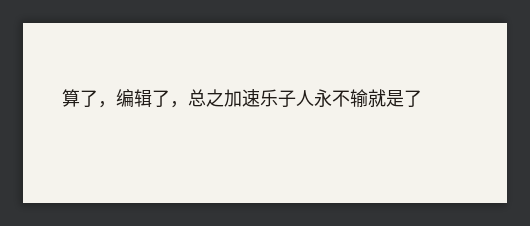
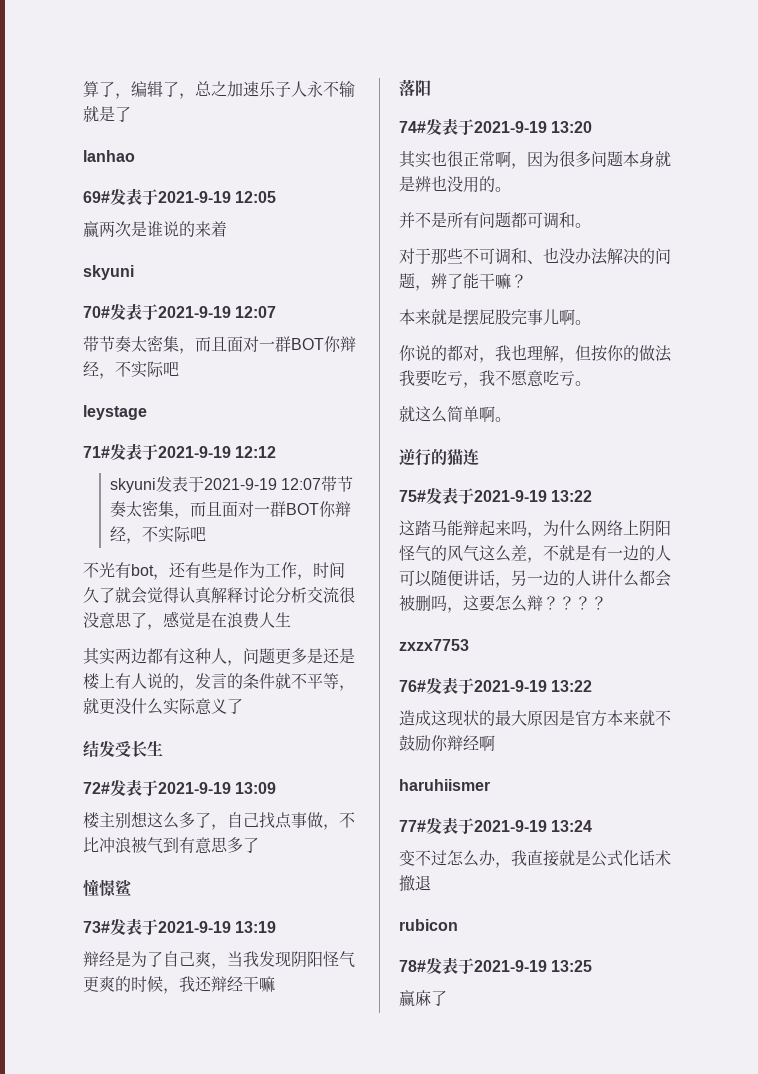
+ lanhao
+ 69#发表于2021-9-19 12:05
+ 赢两次是谁说的来着
+ skyuni
+ 70#发表于2021-9-19 12:07
+ 带节奏太密集，而且面对一群BOT你辩经，不实际吧
+ leystage
+ 71#发表于2021-9-19 12:12
+ skyuni发表于2021-9-19 12:07带节奏太密集，而且面对一群BOT你辩经，不实际吧
+ 不光有bot，还有些是作为工作，时间久了就会觉得认真解释讨论分析交流很没意思了，感觉是在浪费人生
+ 其实两边都有这种人，问题更多是还是楼上有人说的，发言的条件就不平等，就更没什么实际意义了
+ 结发受长生
+ 72#发表于2021-9-19 13:09
+ 楼主别想这么多了，自己找点事做，不比冲浪被气到有意思多了
+ 憧憬鲨
+ 73#发表于2021-9-19 13:19
+ 辩经是为了自己爽，当我发现阴阳怪气更爽的时候，我还辩经干嘛
+ 落阳
+ 74#发表于2021-9-19 13:20
+ 其实也很正常啊，因为很多问题本身就是辨也没用的。
+ 并不是所有问题都可调和。
+ 对于那些不可调和、也没办法解决的问题，辨了能干嘛？
+ 本来就是摆屁股完事儿啊。
+ 你说的都对，我也理解，但按你的做法我要吃亏，我不愿意吃亏。
+ 就这么简单啊。
+ 逆行的猫连
+ 75#发表于2021-9-19 13:22
+ 这踏马能辩起来吗，为什么网络上阴阳怪气的风气这么差，不就是有一边的人可以随便讲话，另一边的人讲什么都会被删吗，这要怎么辩？？？？
+ zxzx7753
+ 76#发表于2021-9-19 13:22
+ 造成这现状的最大原因是官方本来就不鼓励你辩经啊
+ haruhiismer
+ 77#发表于2021-9-19 13:24
+ 变不过怎么办，我直接就是公式化话术撤退
+ rubicon
+ 78#发表于2021-9-19 13:25
+ 赢麻了

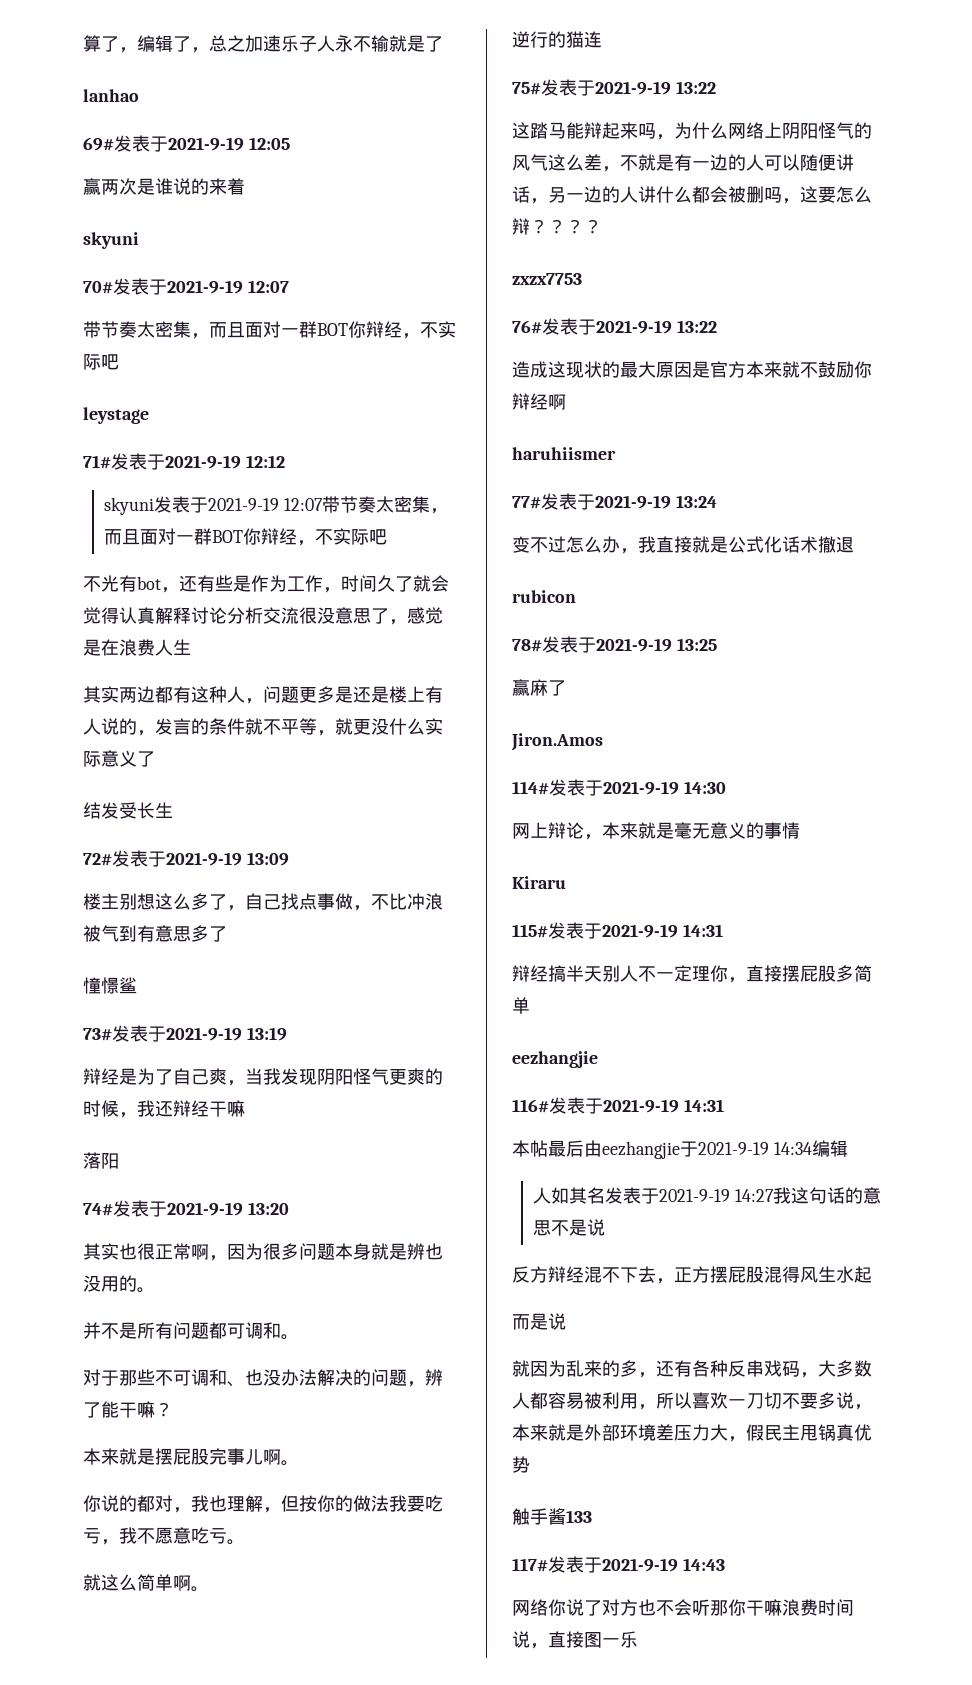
+ Jiron.Amos
+ 114#发表于2021-9-19 14:30
+ 网上辩论，本来就是毫无意义的事情
+ Kiraru
+ 115#发表于2021-9-19 14:31
+ 辩经搞半天别人不一定理你，直接摆屁股多简单
+ eezhangjie
+ 116#发表于2021-9-19 14:31
+ 本帖最后由eezhangjie于2021-9-19 14:34编辑
+ 人如其名发表于2021-9-19 14:27我这句话的意思不是说
+ 反方辩经混不下去，正方摆屁股混得风生水起
+ 而是说
+ 就因为乱来的多，还有各种反串戏码，大多数人都容易被利用，所以喜欢一刀切不要多说，本来就是外部环境差压力大，假民主甩锅真优势
+ 触手酱133
+ 117#发表于2021-9-19 14:43
+ 网络你说了对方也不会听那你干嘛浪费时间说，直接图一乐

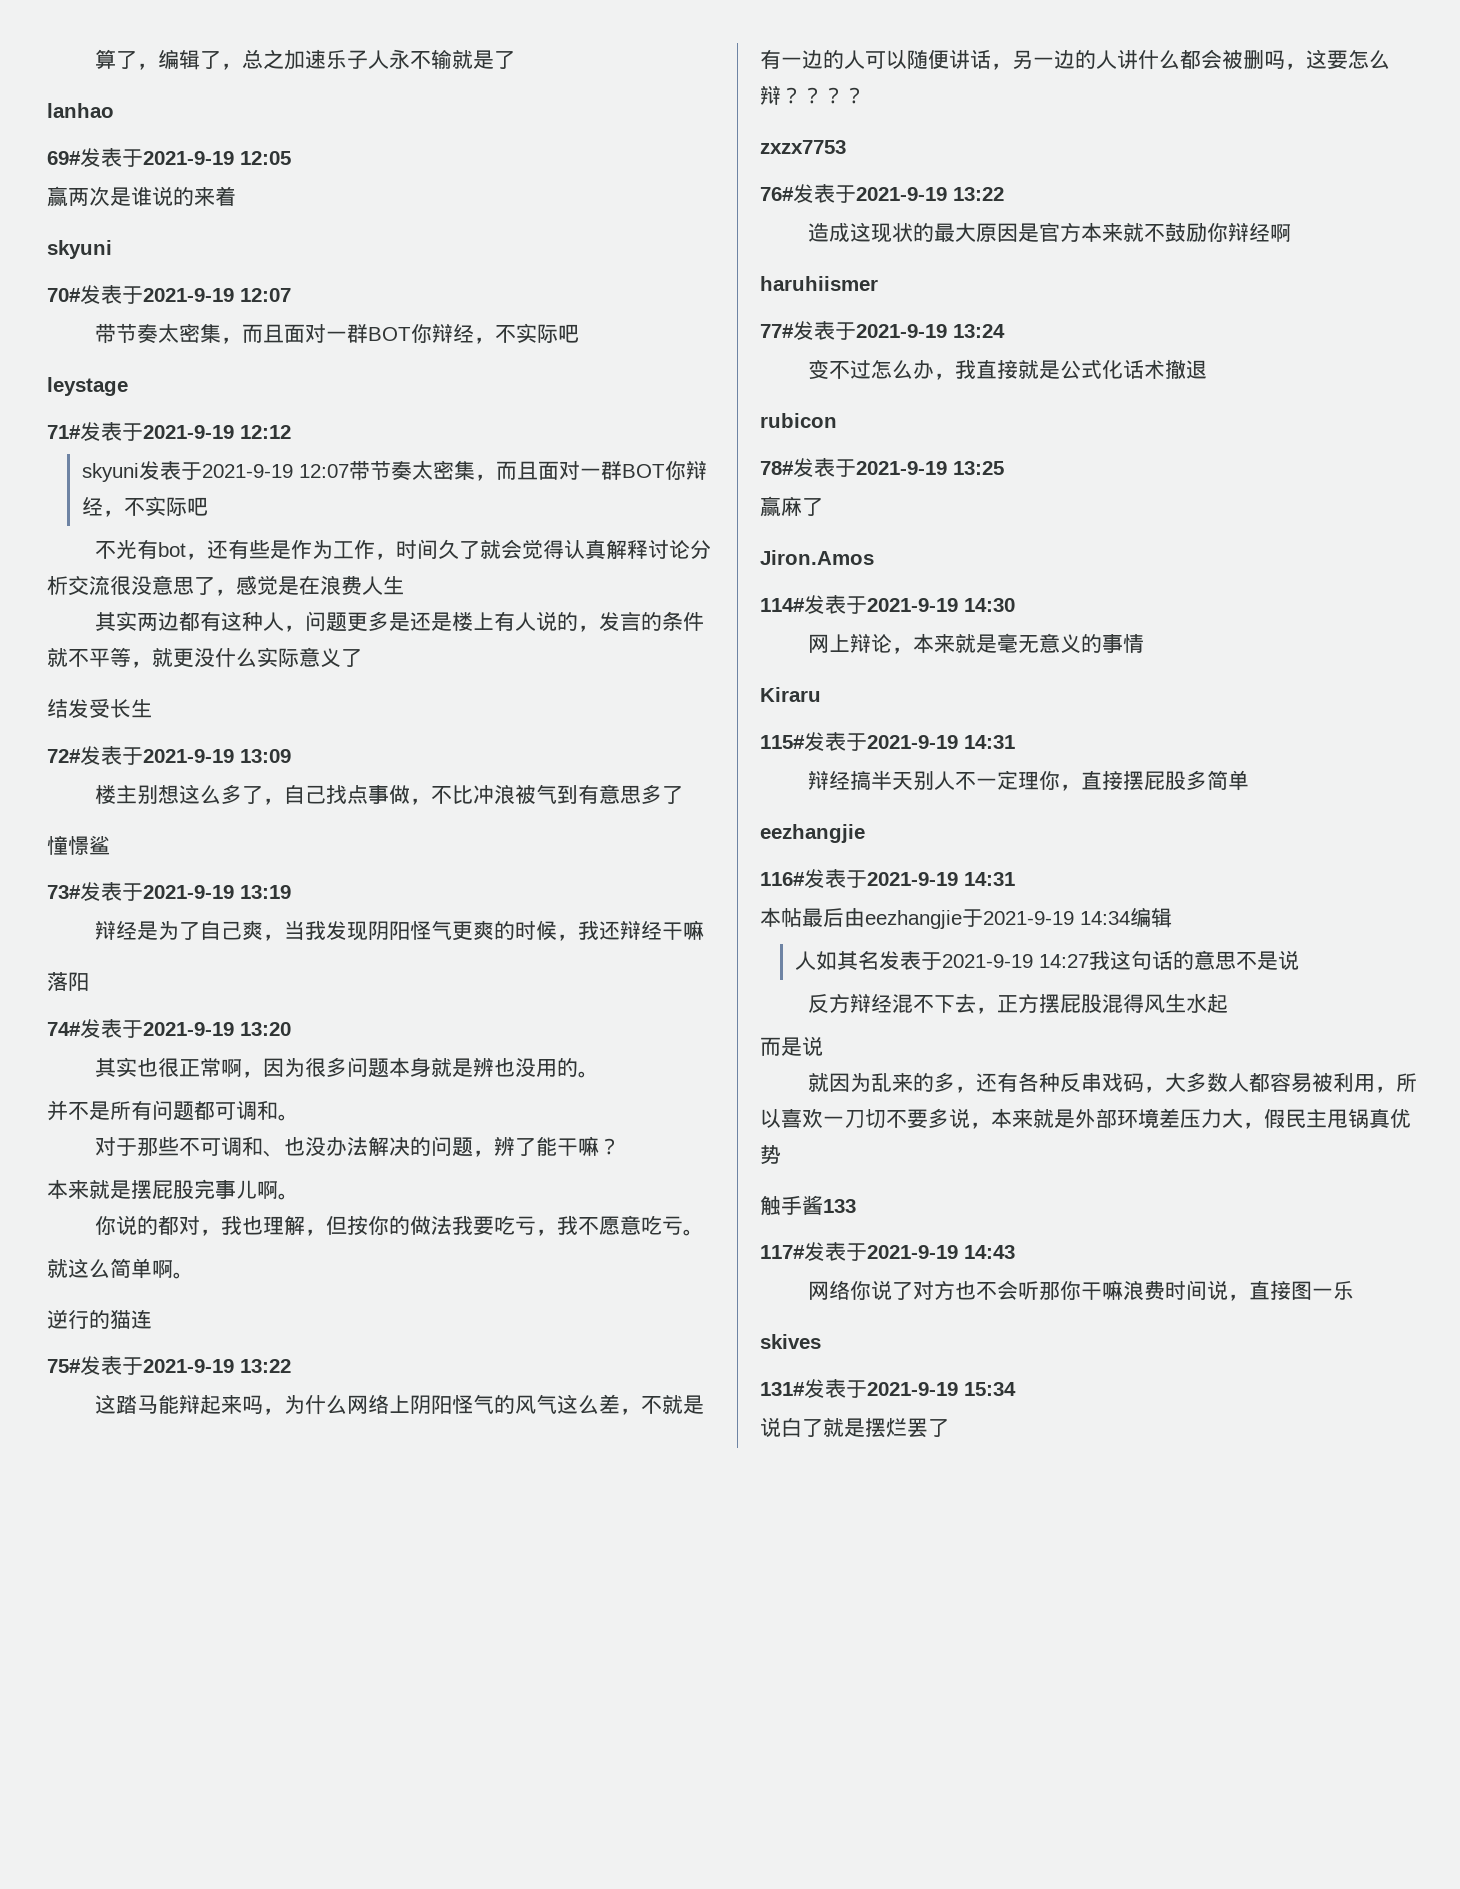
+ skives
+ 131#发表于2021-9-19 15:34
+ 说白了就是摆烂罢了

